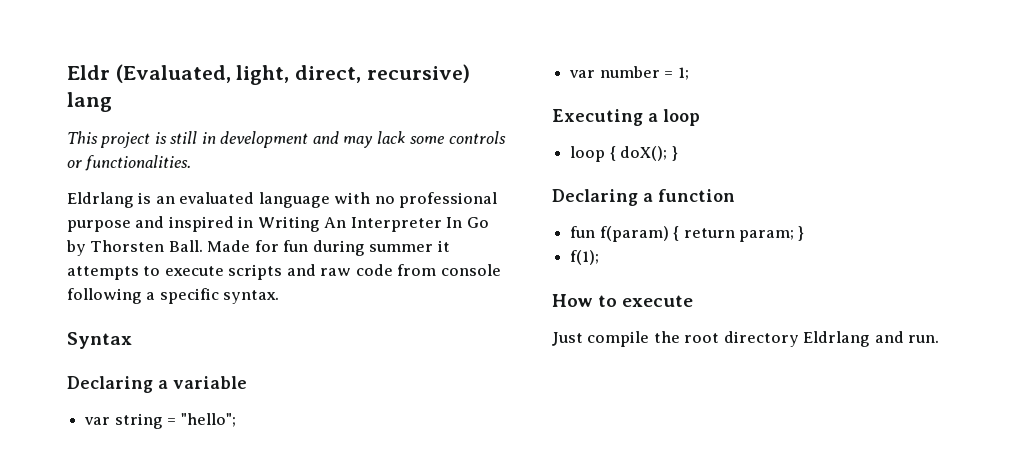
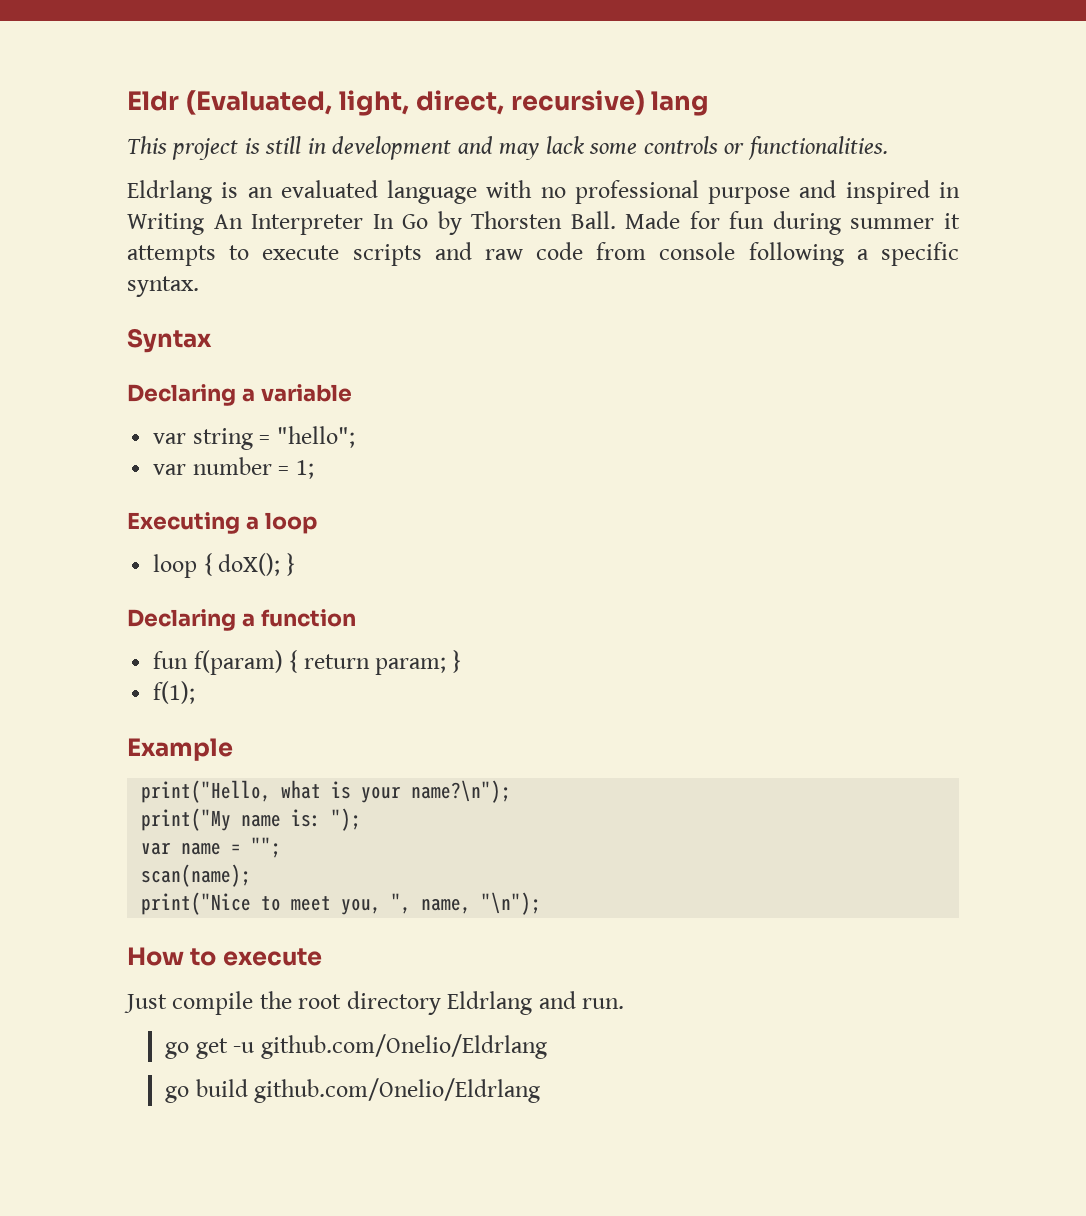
+ Example
+ print("Hello, what is your name?\n");
+ print("My name is: ");
+ var name = "";
+ scan(name);
+ print("Nice to meet you, ", name, "\n");
+ go get -u github.com/Onelio/Eldrlang
+ go build github.com/Onelio/Eldrlang

